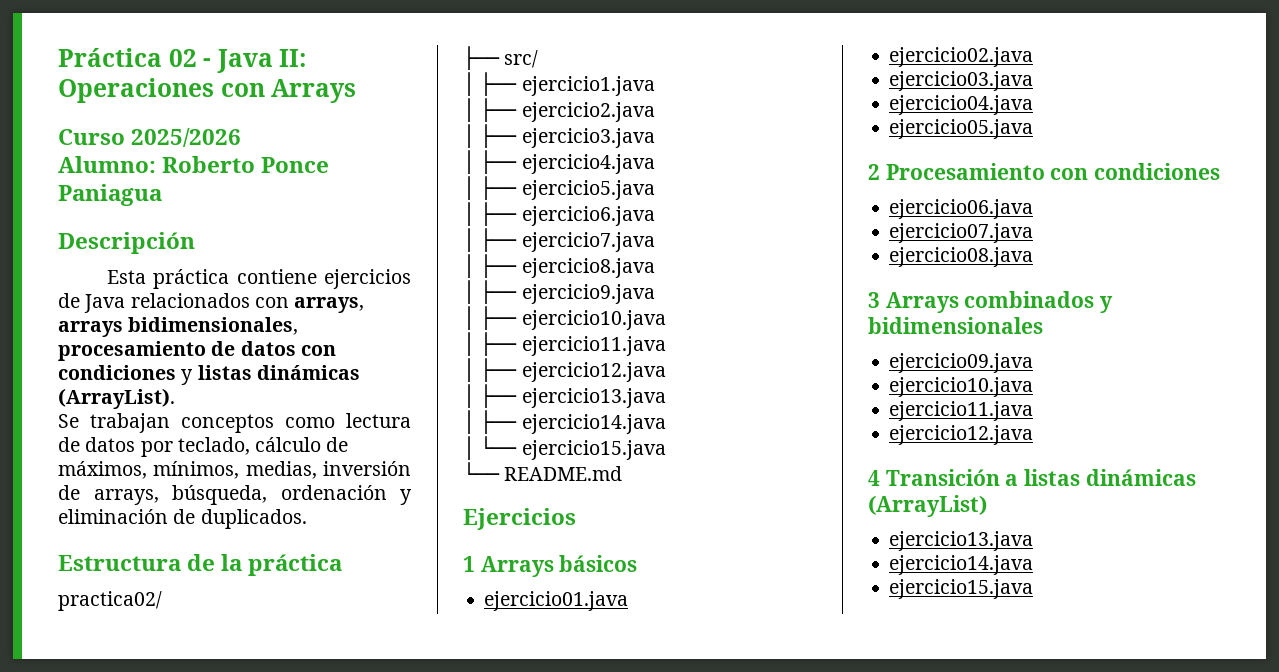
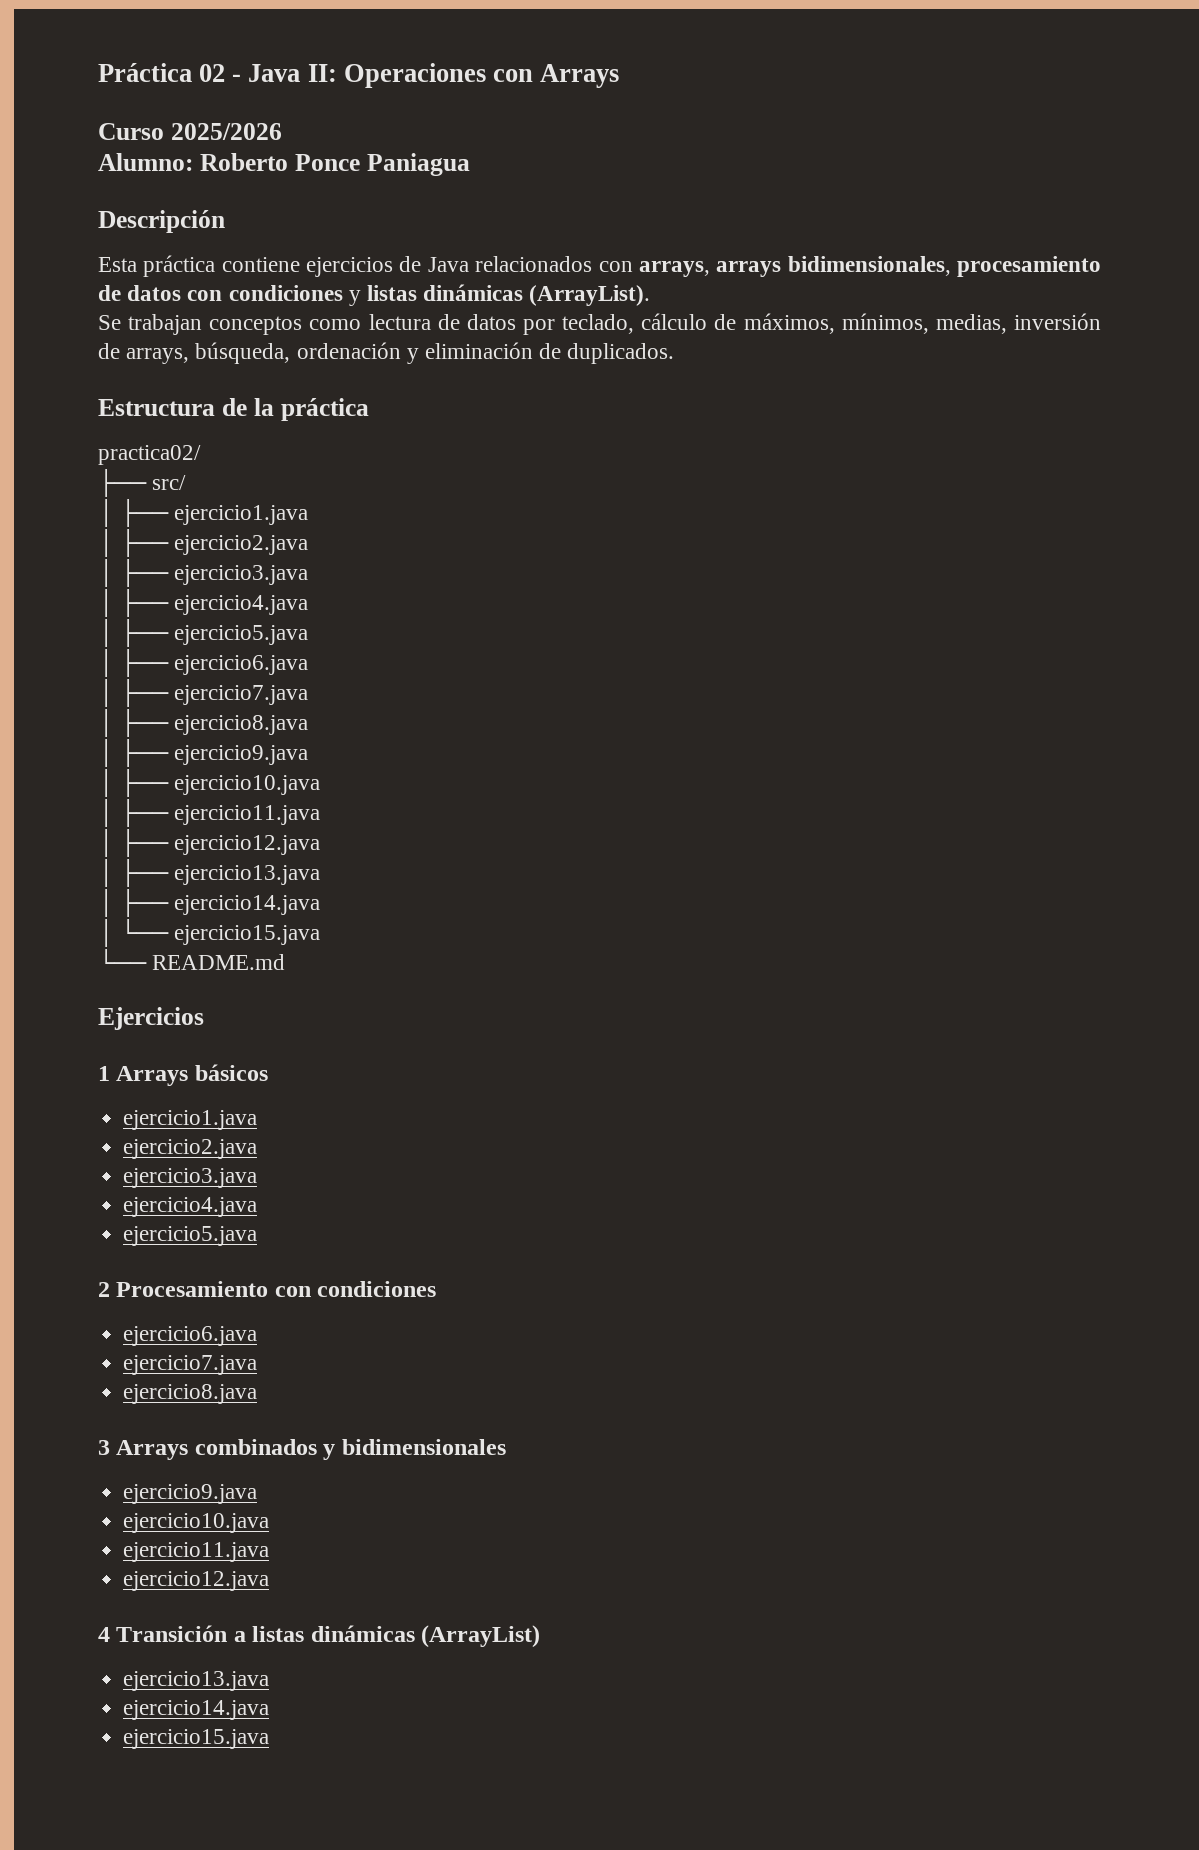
  1 Arrays básicos
- ejercicio01.java
- ejercicio02.java
- ejercicio03.java
- ejercicio04.java
- ejercicio05.java
+ ejercicio1.java
+ ejercicio2.java
+ ejercicio3.java
+ ejercicio4.java
+ ejercicio5.java
  2 Procesamiento con condiciones
- ejercicio06.java
- ejercicio07.java
- ejercicio08.java
+ ejercicio6.java
+ ejercicio7.java
+ ejercicio8.java
  3 Arrays combinados y bidimensionales
- ejercicio09.java
+ ejercicio9.java

